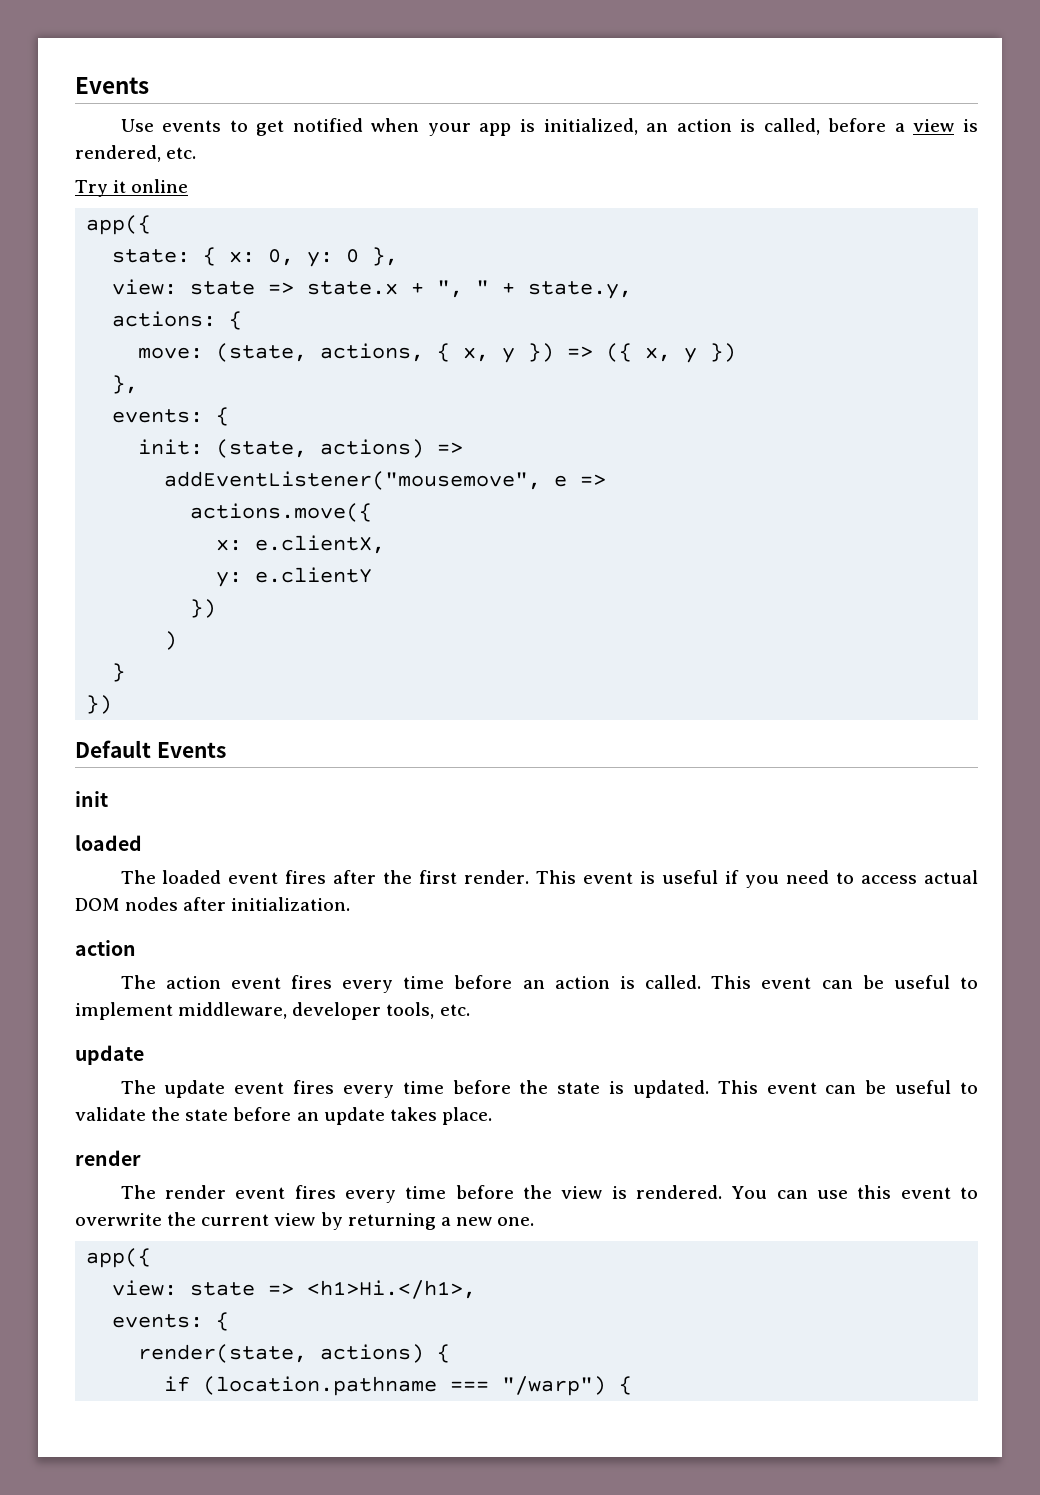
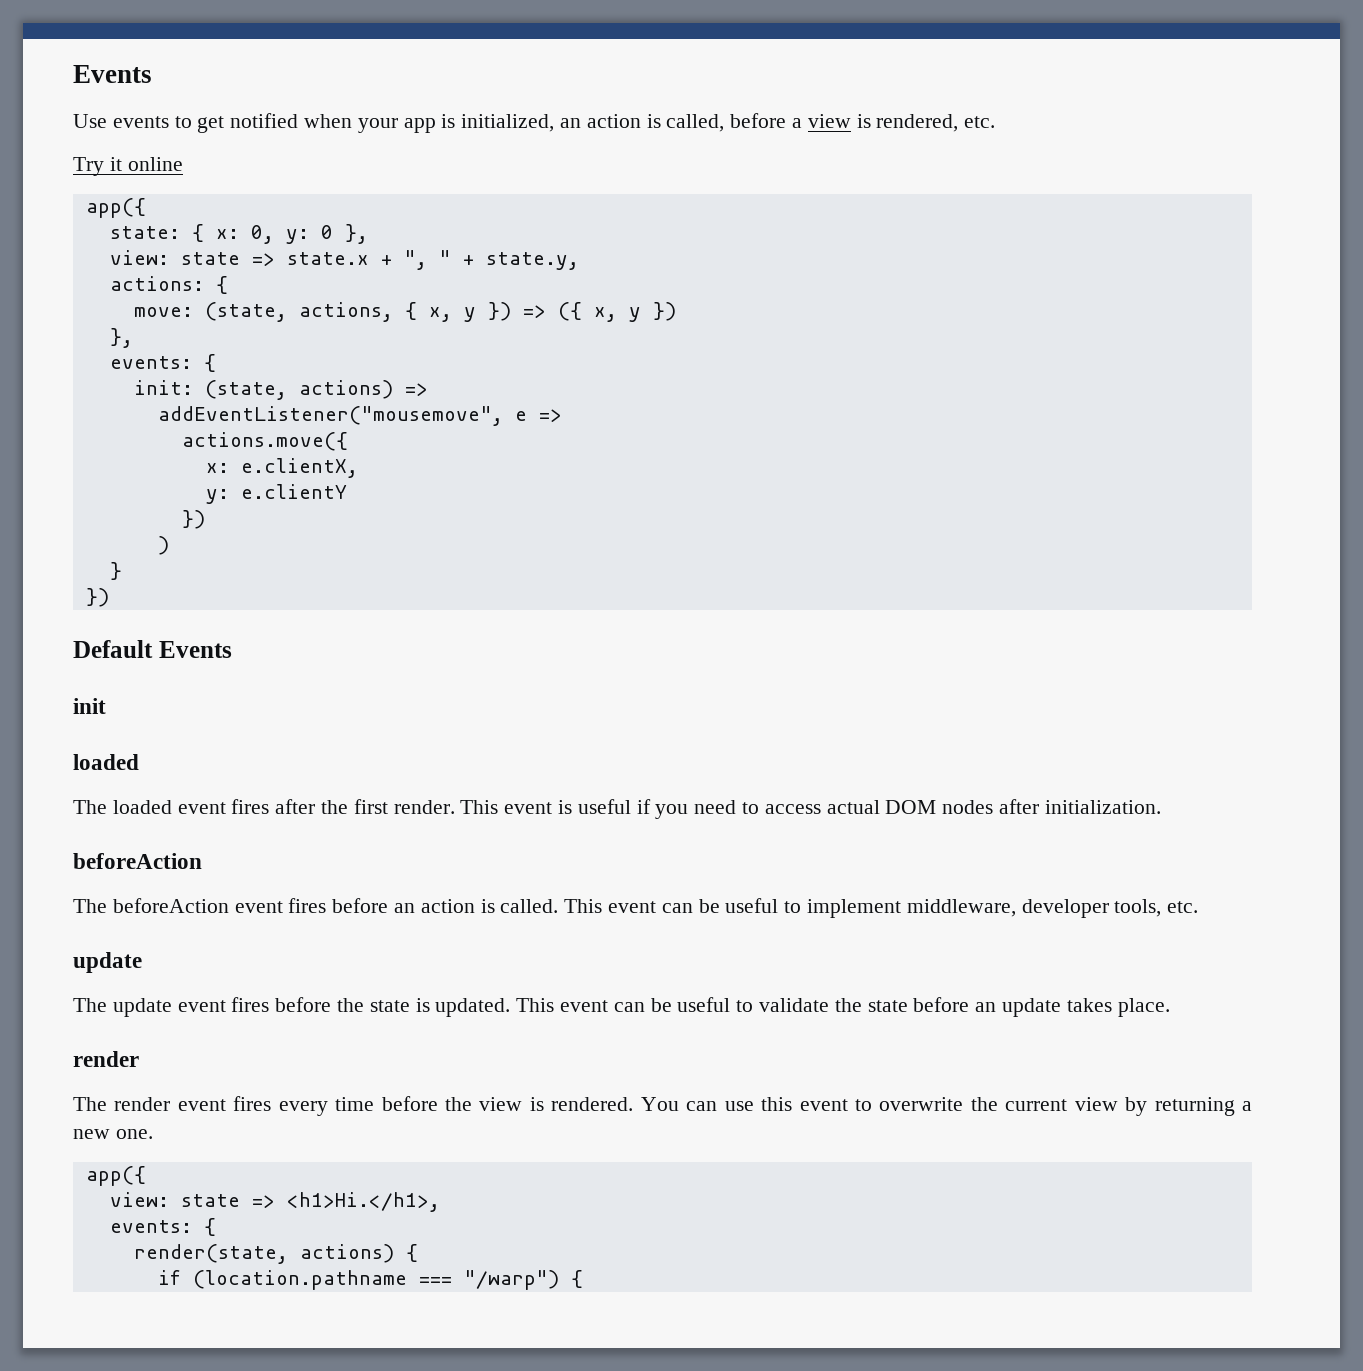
  This event is useful if you need to access actual DOM nodes after initialization.
- action
- The action event fires every time before an action is called.
+ beforeAction
+ The beforeAction event fires before an action is called.
- The update event fires every time before the state is updated.
+ The update event fires before the state is updated.

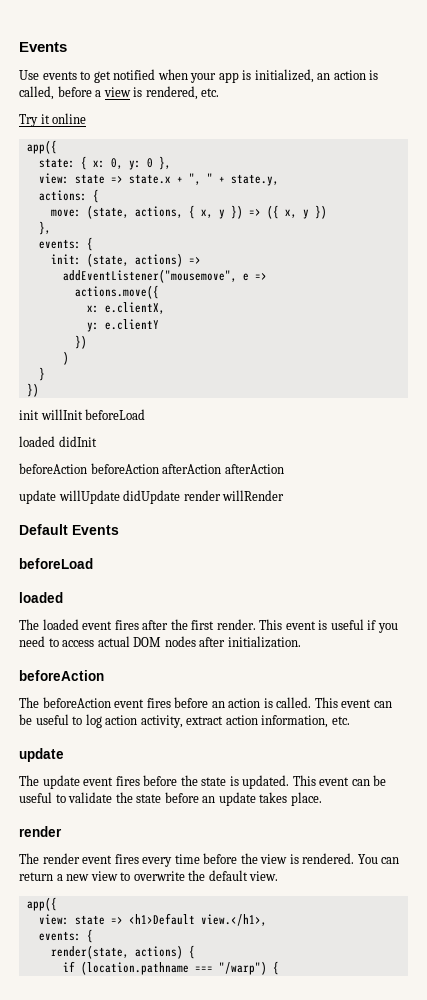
+ init willInit beforeLoad
+ loaded didInit
+ beforeAction beforeAction afterAction afterAction
+ update willUpdate didUpdate render willRender
  Default Events
- init
+ beforeLoad
- This event can be useful to implement middleware, developer tools, etc.
+ This event can be useful to log action activity, extract action information, etc.
- You can use this event to overwrite the current view by returning a new one.
+ You can return a new view to overwrite the default view.
- view: state => <h1>Hi.</h1>,
+ view: state => <h1>Default view.</h1>,

